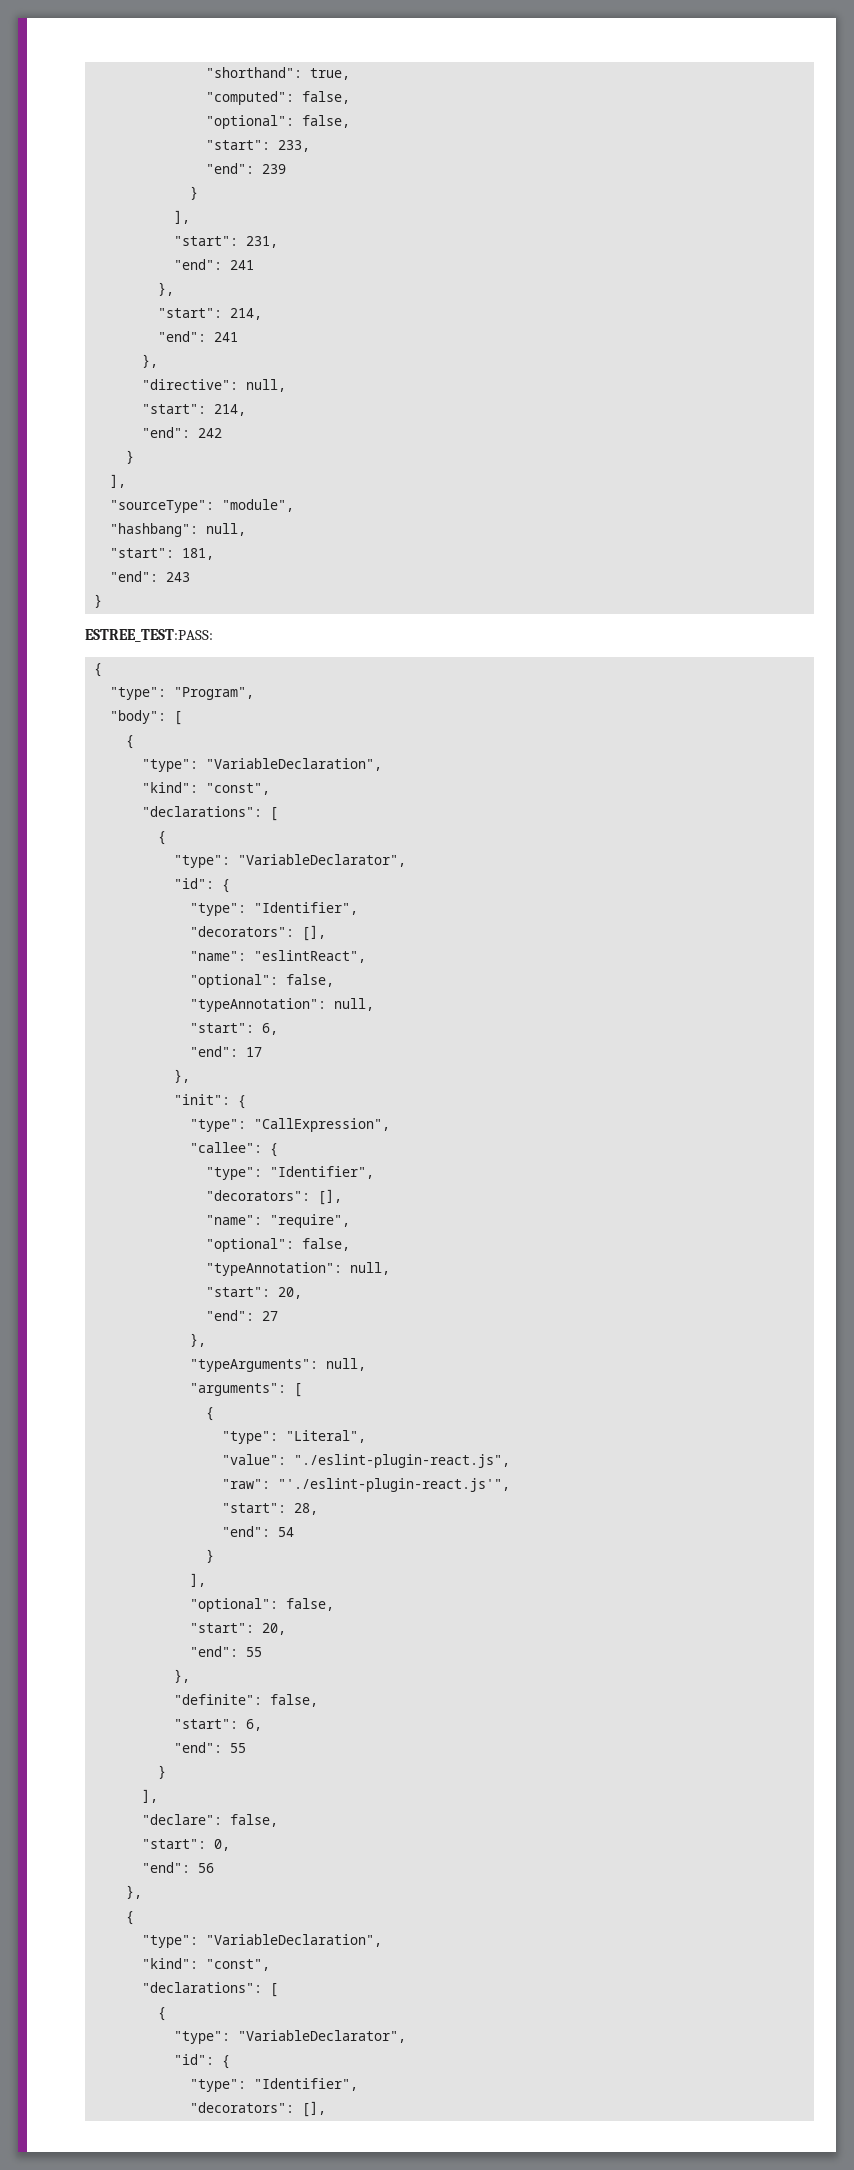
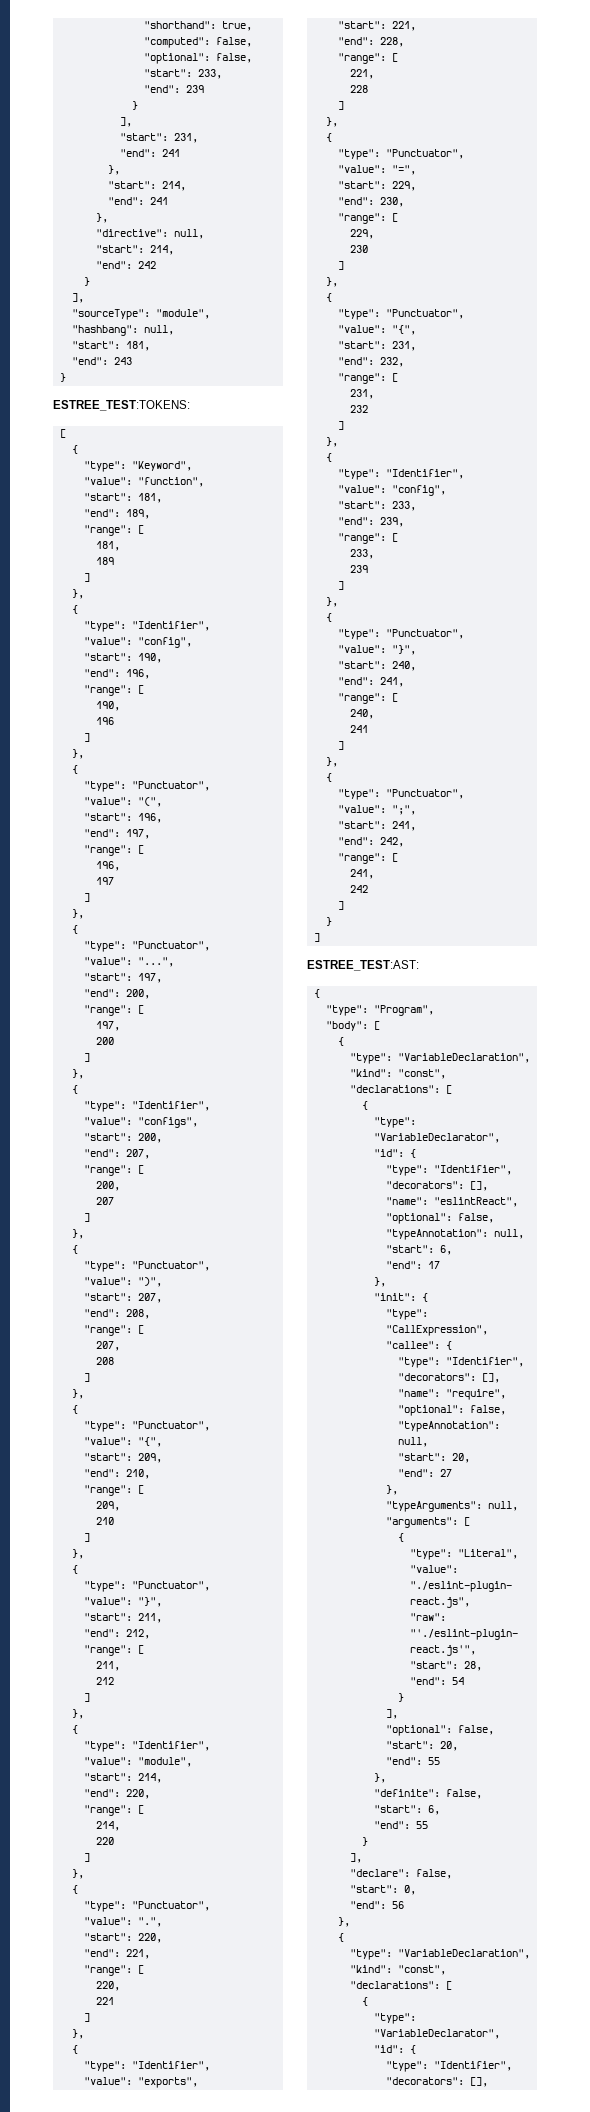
- ESTREE_TEST:PASS:
+ ESTREE_TEST:TOKENS:
+ [
+ {
+ "type": "Keyword",
+ "value": "function",
+ "start": 181,
+ "end": 189,
+ "range": [
+ 181,
+ 189
+ ]
+ },
+ {
+ "type": "Identifier",
+ "value": "config",
+ "start": 190,
+ "end": 196,
+ "range": [
+ 190,
+ 196
+ ]
+ },
+ {
+ "type": "Punctuator",
+ "value": "(",
+ "start": 196,
+ "end": 197,
+ "range": [
+ 196,
+ 197
+ ]
+ },
+ {
+ "type": "Punctuator",
+ "value": "...",
+ "start": 197,
+ "end": 200,
+ "range": [
+ 197,
+ 200
+ ]
+ },
+ {
+ "type": "Identifier",
+ "value": "configs",
+ "start": 200,
+ "end": 207,
+ "range": [
+ 200,
+ 207
+ ]
+ },
+ {
+ "type": "Punctuator",
+ "value": ")",
+ "start": 207,
+ "end": 208,
+ "range": [
+ 207,
+ 208
+ ]
+ },
+ {
+ "type": "Punctuator",
+ "value": "{",
+ "start": 209,
+ "end": 210,
+ "range": [
+ 209,
+ 210
+ ]
+ },
+ {
+ "type": "Punctuator",
+ "value": "}",
+ "start": 211,
+ "end": 212,
+ "range": [
+ 211,
+ 212
+ ]
+ },
+ {
+ "type": "Identifier",
+ "value": "module",
+ "start": 214,
+ "end": 220,
+ "range": [
+ 214,
+ 220
+ ]
+ },
+ {
+ "type": "Punctuator",
+ "value": ".",
+ "start": 220,
+ "end": 221,
+ "range": [
+ 220,
+ 221
+ ]
+ },
+ {
+ "type": "Identifier",
+ "value": "exports",
+ "start": 221,
+ "end": 228,
+ "range": [
+ 221,
+ 228
+ ]
+ },
+ {
+ "type": "Punctuator",
+ "value": "=",
+ "start": 229,
+ "end": 230,
+ "range": [
+ 229,
+ 230
+ ]
+ },
+ {
+ "type": "Punctuator",
+ "value": "{",
+ "start": 231,
+ "end": 232,
+ "range": [
+ 231,
+ 232
+ ]
+ },
+ {
+ "type": "Identifier",
+ "value": "config",
+ "start": 233,
+ "end": 239,
+ "range": [
+ 233,
+ 239
+ ]
+ },
+ {
+ "type": "Punctuator",
+ "value": "}",
+ "start": 240,
+ "end": 241,
+ "range": [
+ 240,
+ 241
+ ]
+ },
+ {
+ "type": "Punctuator",
+ "value": ";",
+ "start": 241,
+ "end": 242,
+ "range": [
+ 241,
+ 242
+ ]
+ }
+ ]
+ ESTREE_TEST:AST:

